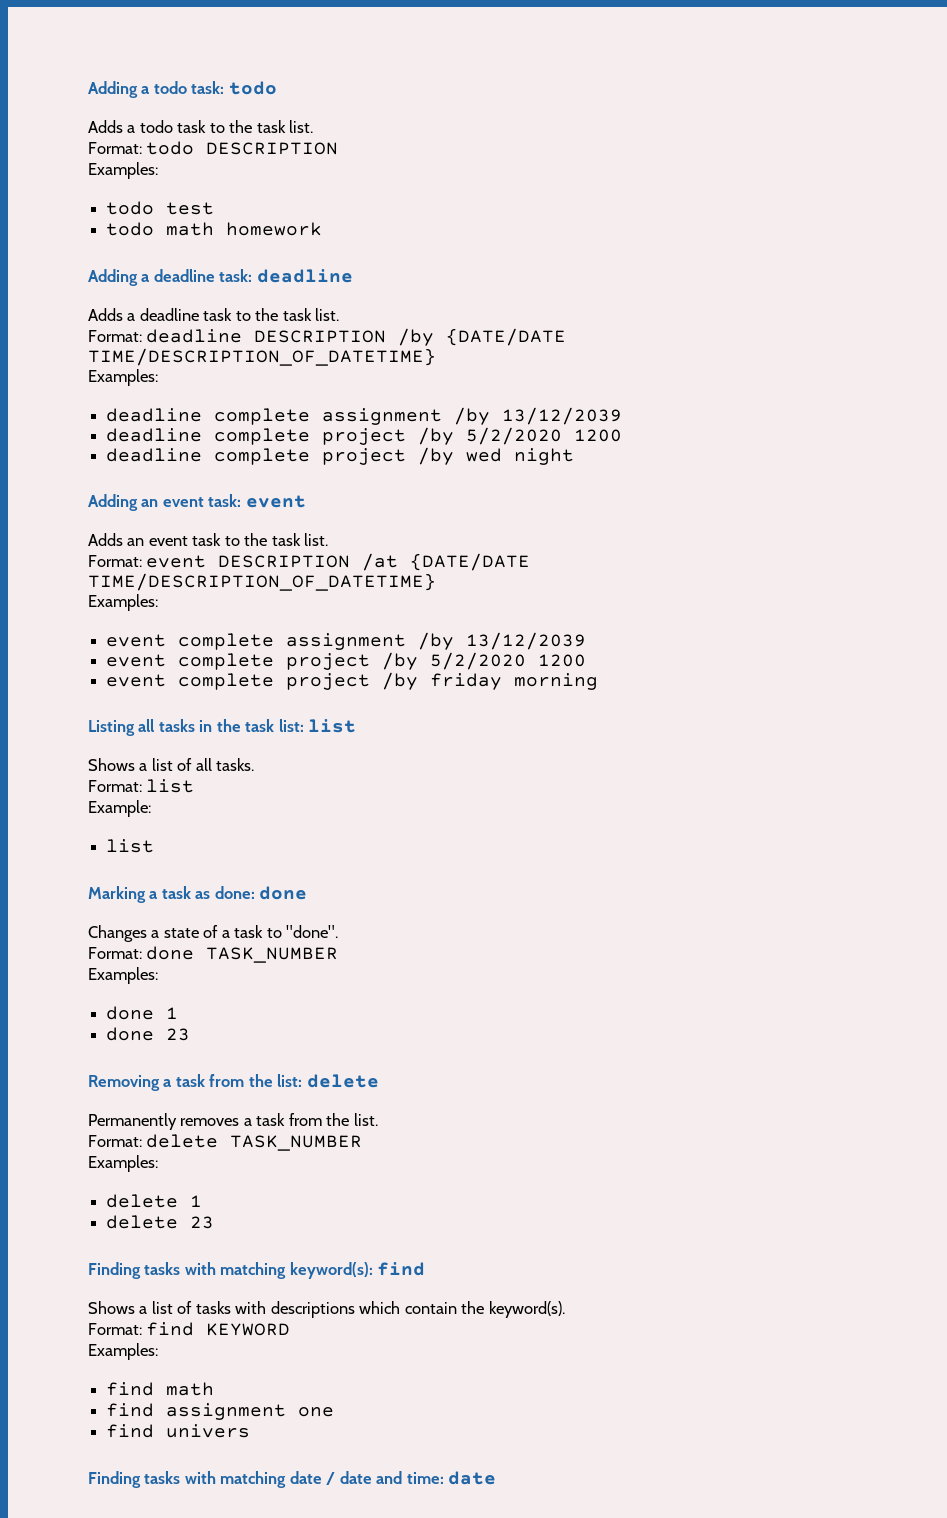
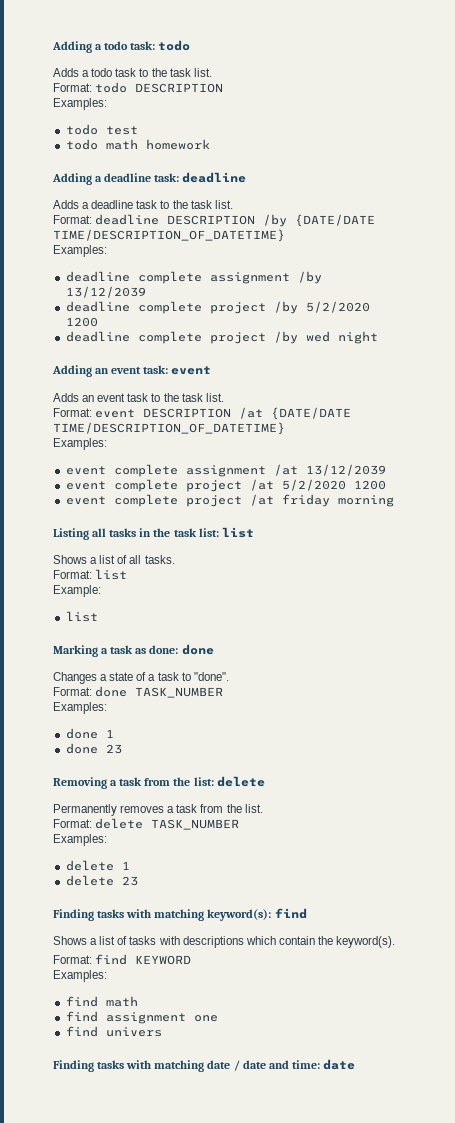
- event complete assignment /by 13/12/2039
+ event complete assignment /at 13/12/2039
- event complete project /by 5/2/2020 1200
+ event complete project /at 5/2/2020 1200
- event complete project /by friday morning
+ event complete project /at friday morning

